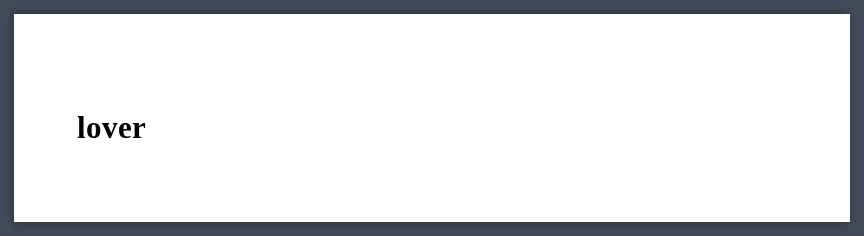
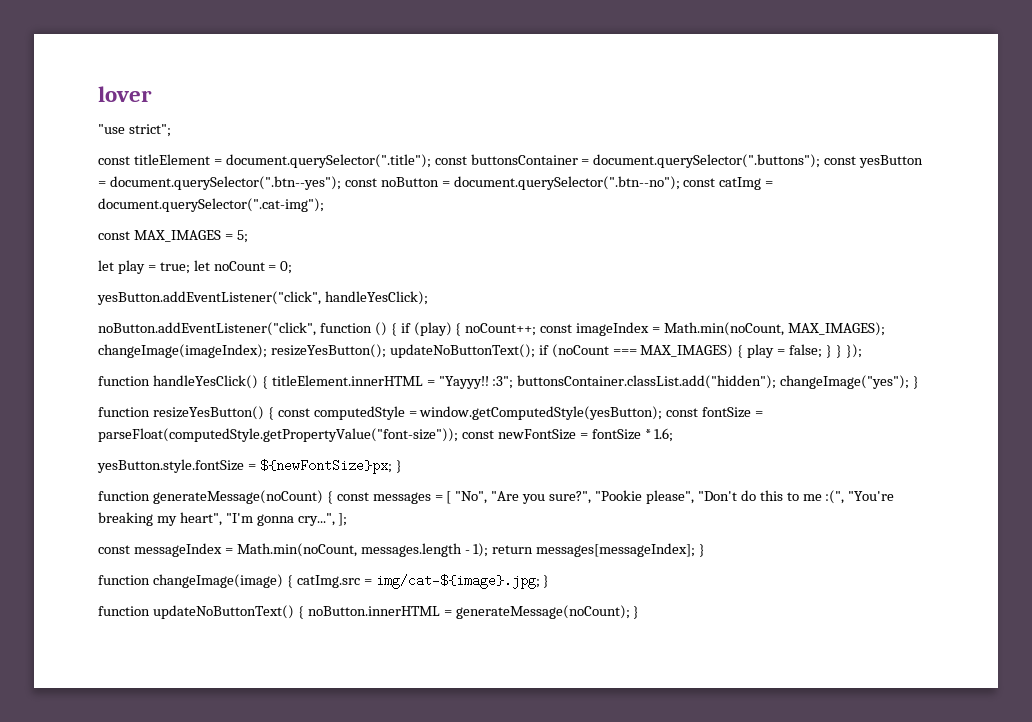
+ "use strict";
+ const titleElement = document.querySelector(".title"); const buttonsContainer = document.querySelector(".buttons"); const yesButton = document.querySelector(".btn--yes"); const noButton = document.querySelector(".btn--no"); const catImg = document.querySelector(".cat-img");
+ const MAX_IMAGES = 5;
+ let play = true; let noCount = 0;
+ yesButton.addEventListener("click", handleYesClick);
+ noButton.addEventListener("click", function () { if (play) { noCount++; const imageIndex = Math.min(noCount, MAX_IMAGES); changeImage(imageIndex); resizeYesButton(); updateNoButtonText(); if (noCount === MAX_IMAGES) { play = false; } } });
+ function handleYesClick() { titleElement.innerHTML = "Yayyy!! :3"; buttonsContainer.classList.add("hidden"); changeImage("yes"); }
+ function resizeYesButton() { const computedStyle = window.getComputedStyle(yesButton); const fontSize = parseFloat(computedStyle.getPropertyValue("font-size")); const newFontSize = fontSize * 1.6;
+ yesButton.style.fontSize = ${newFontSize}px; }
+ function generateMessage(noCount) { const messages = [ "No", "Are you sure?", "Pookie please", "Don't do this to me :(", "You're breaking my heart", "I'm gonna cry...", ];
+ const messageIndex = Math.min(noCount, messages.length - 1); return messages[messageIndex]; }
+ function changeImage(image) { catImg.src = img/cat-${image}.jpg; }
+ function updateNoButtonText() { noButton.innerHTML = generateMessage(noCount); }

